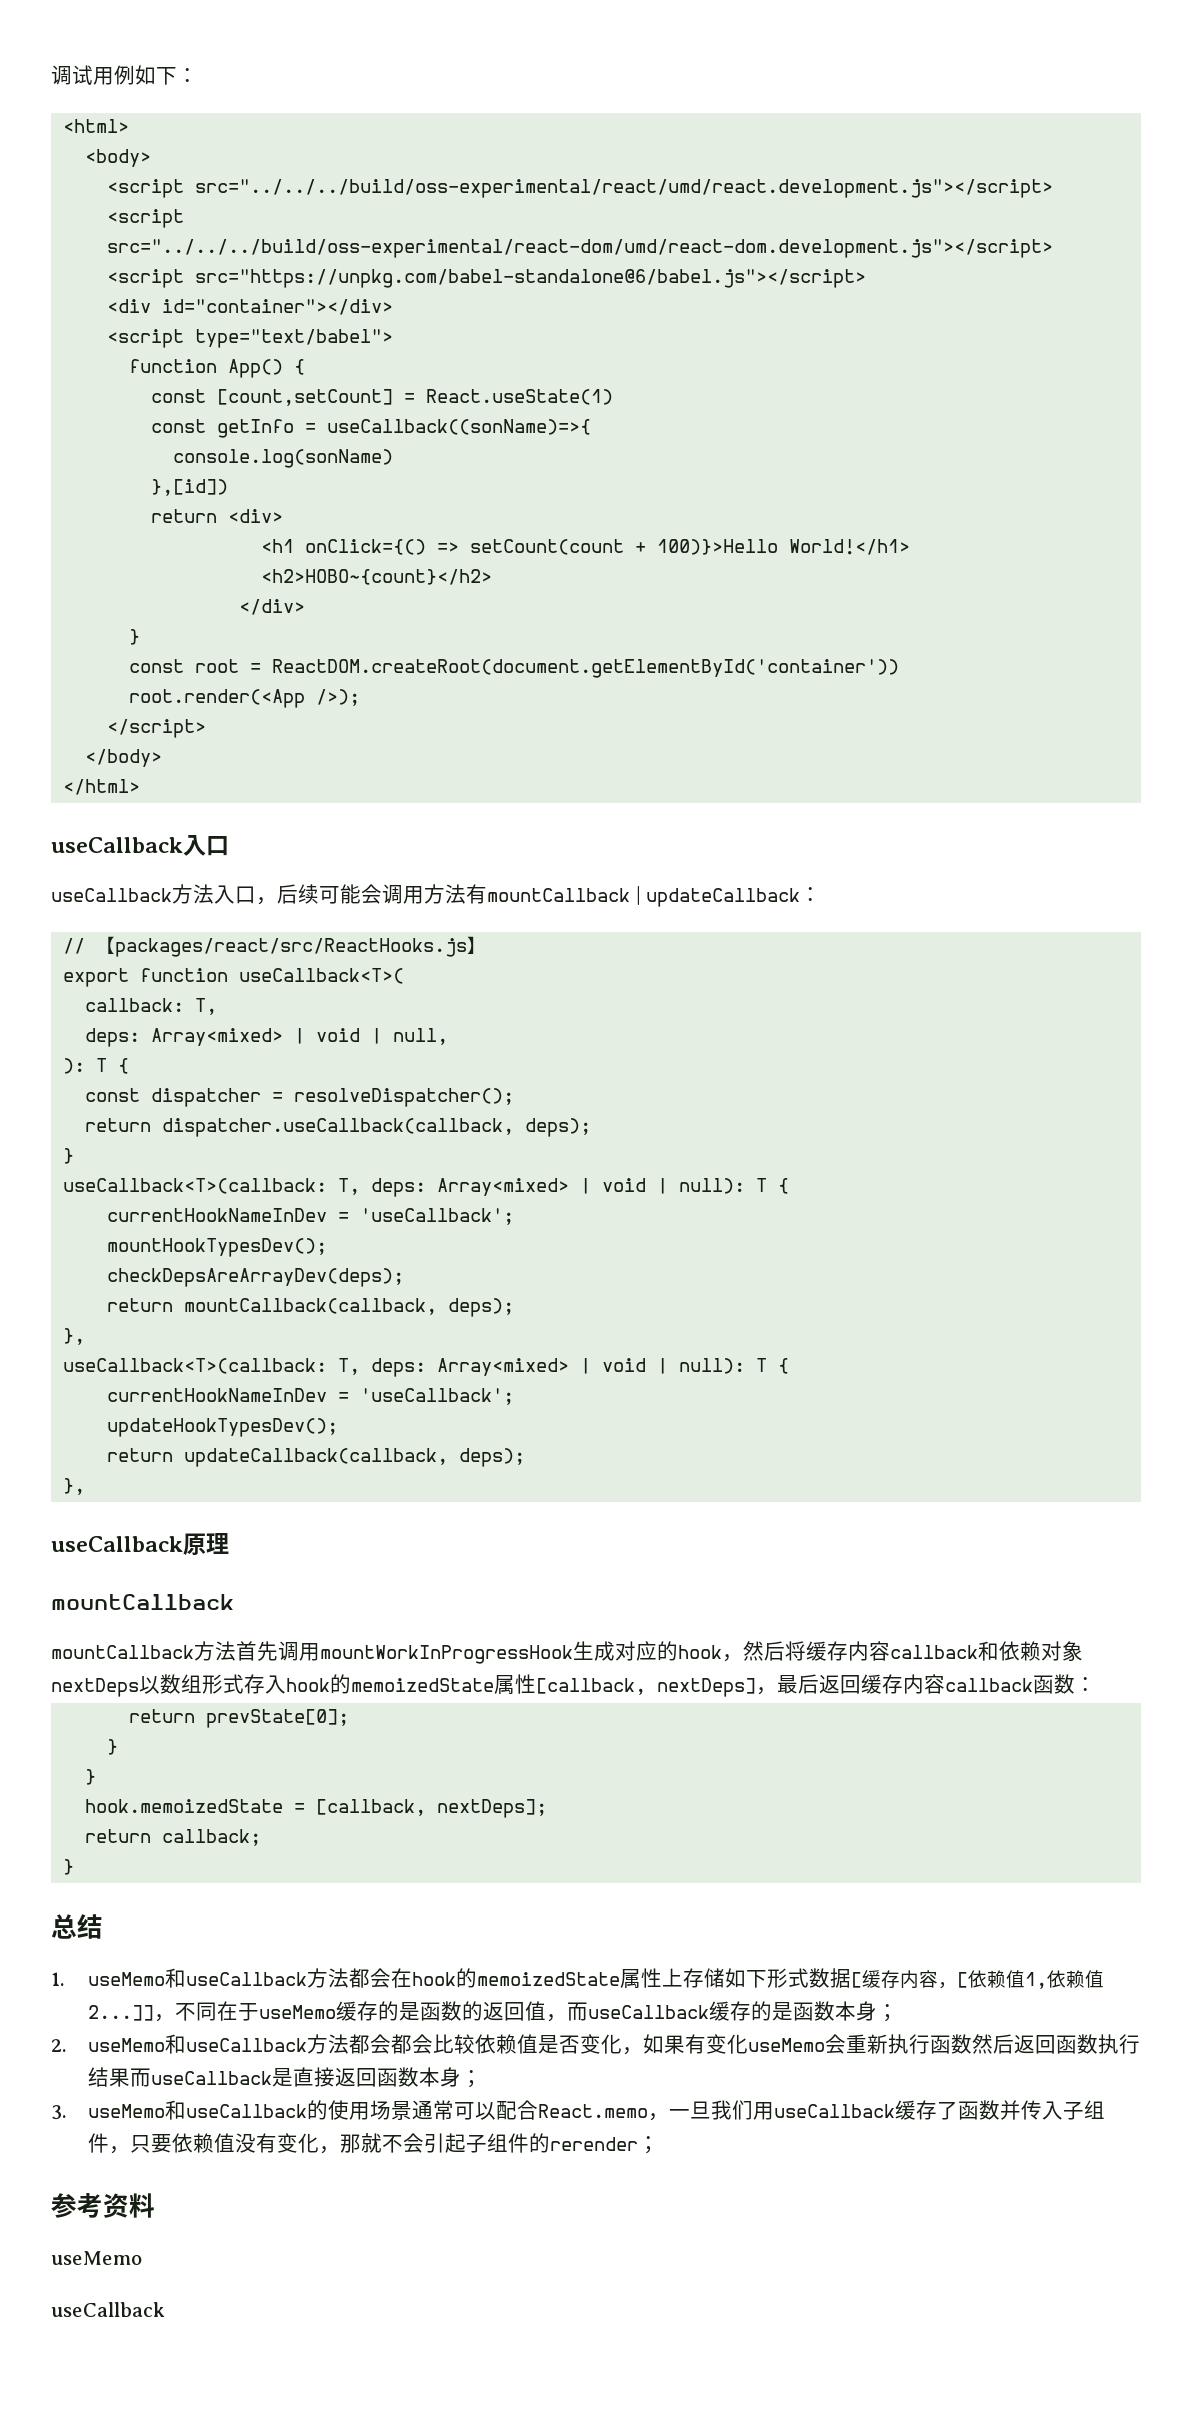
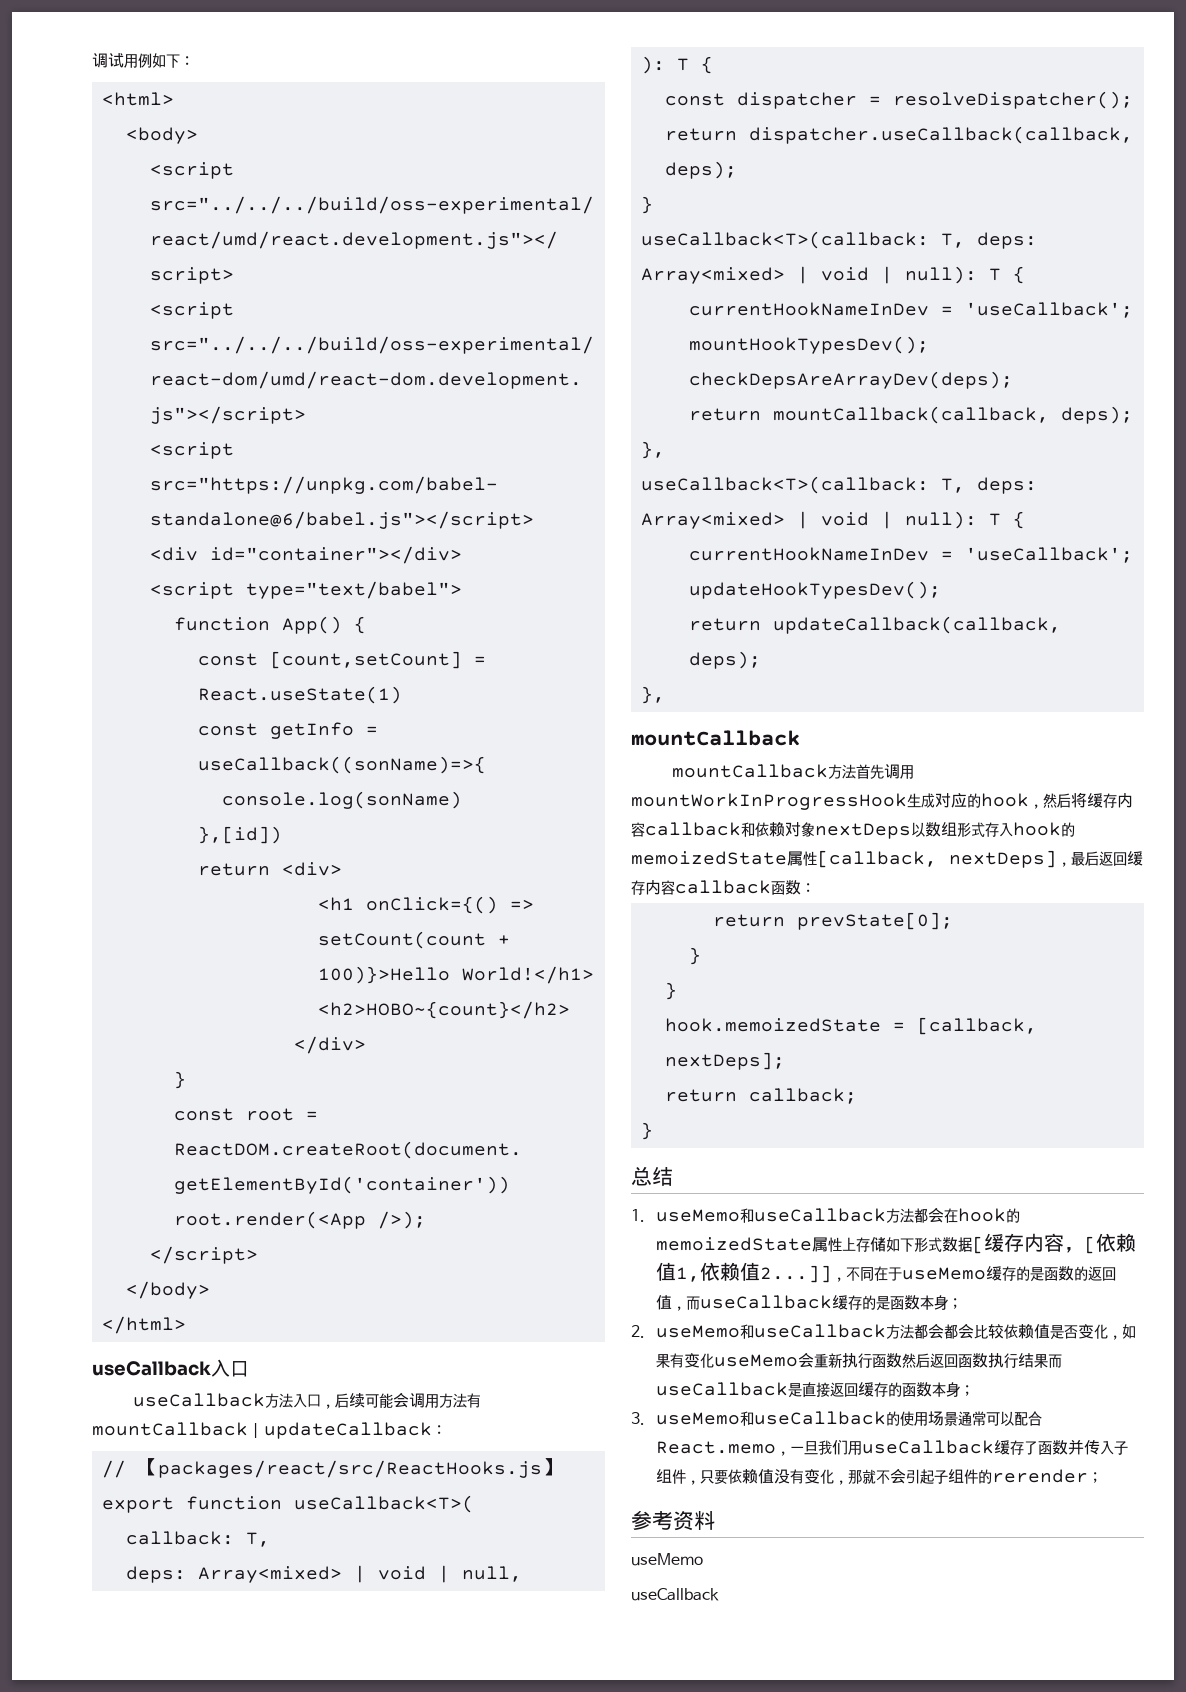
- useCallback原理
- 2. useMemo和useCallback方法都会都会比较依赖值是否变化，如果有变化useMemo会重新执行函数然后返回函数执行结果而useCallback是直接返回函数本身；
+ 2. useMemo和useCallback方法都会都会比较依赖值是否变化，如果有变化useMemo会重新执行函数然后返回函数执行结果而useCallback是直接返回缓存的函数本身；

